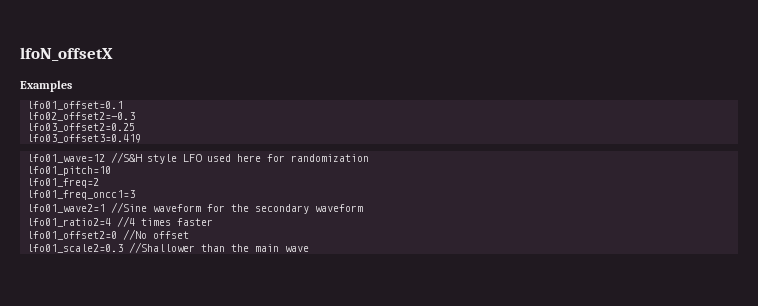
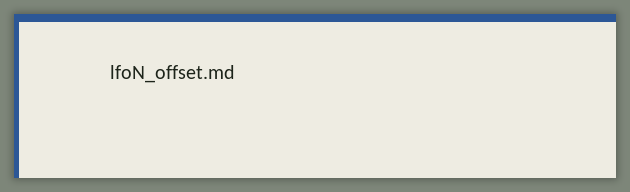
- lfoN_offsetX
- Examples
- lfo01_offset=0.1
- lfo02_offset2=-0.3
- lfo03_offset2=0.25
- lfo03_offset3=0.419
- lfo01_wave=12 //S&H style LFO used here for randomization
- lfo01_pitch=10
- lfo01_freq=2
- lfo01_freq_oncc1=3
- lfo01_wave2=1 //Sine waveform for the secondary waveform
- lfo01_ratio2=4 //4 times faster
- lfo01_offset2=0 //No offset
- lfo01_scale2=0.3 //Shallower than the main wave
+ lfoN_offset.md

